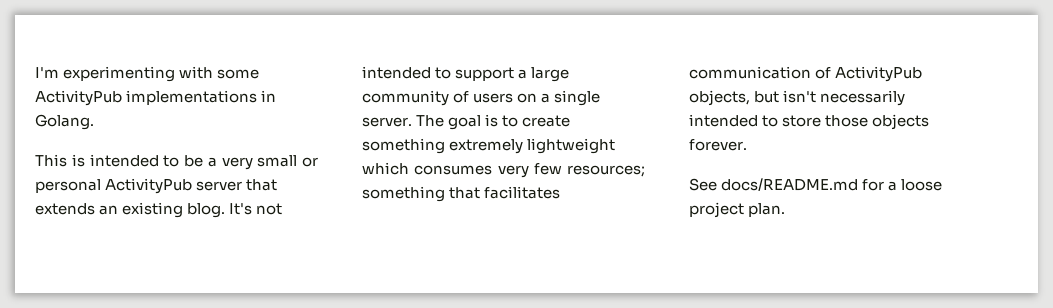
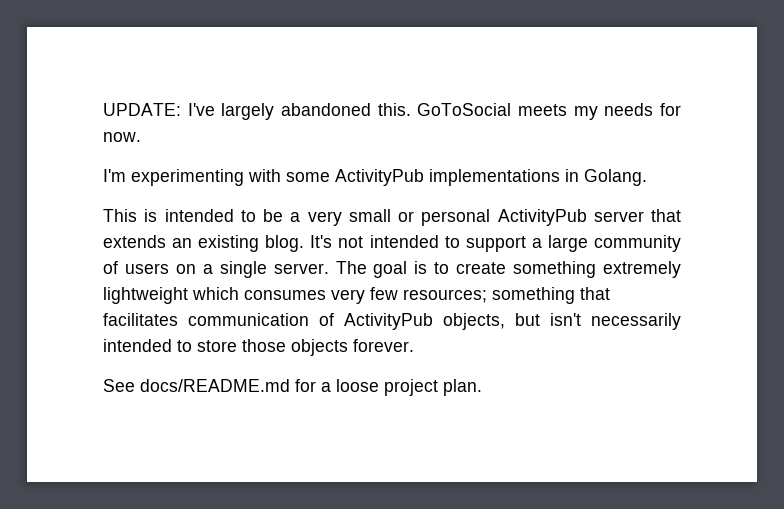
+ UPDATE: I've largely abandoned this. GoToSocial meets my needs for now.

